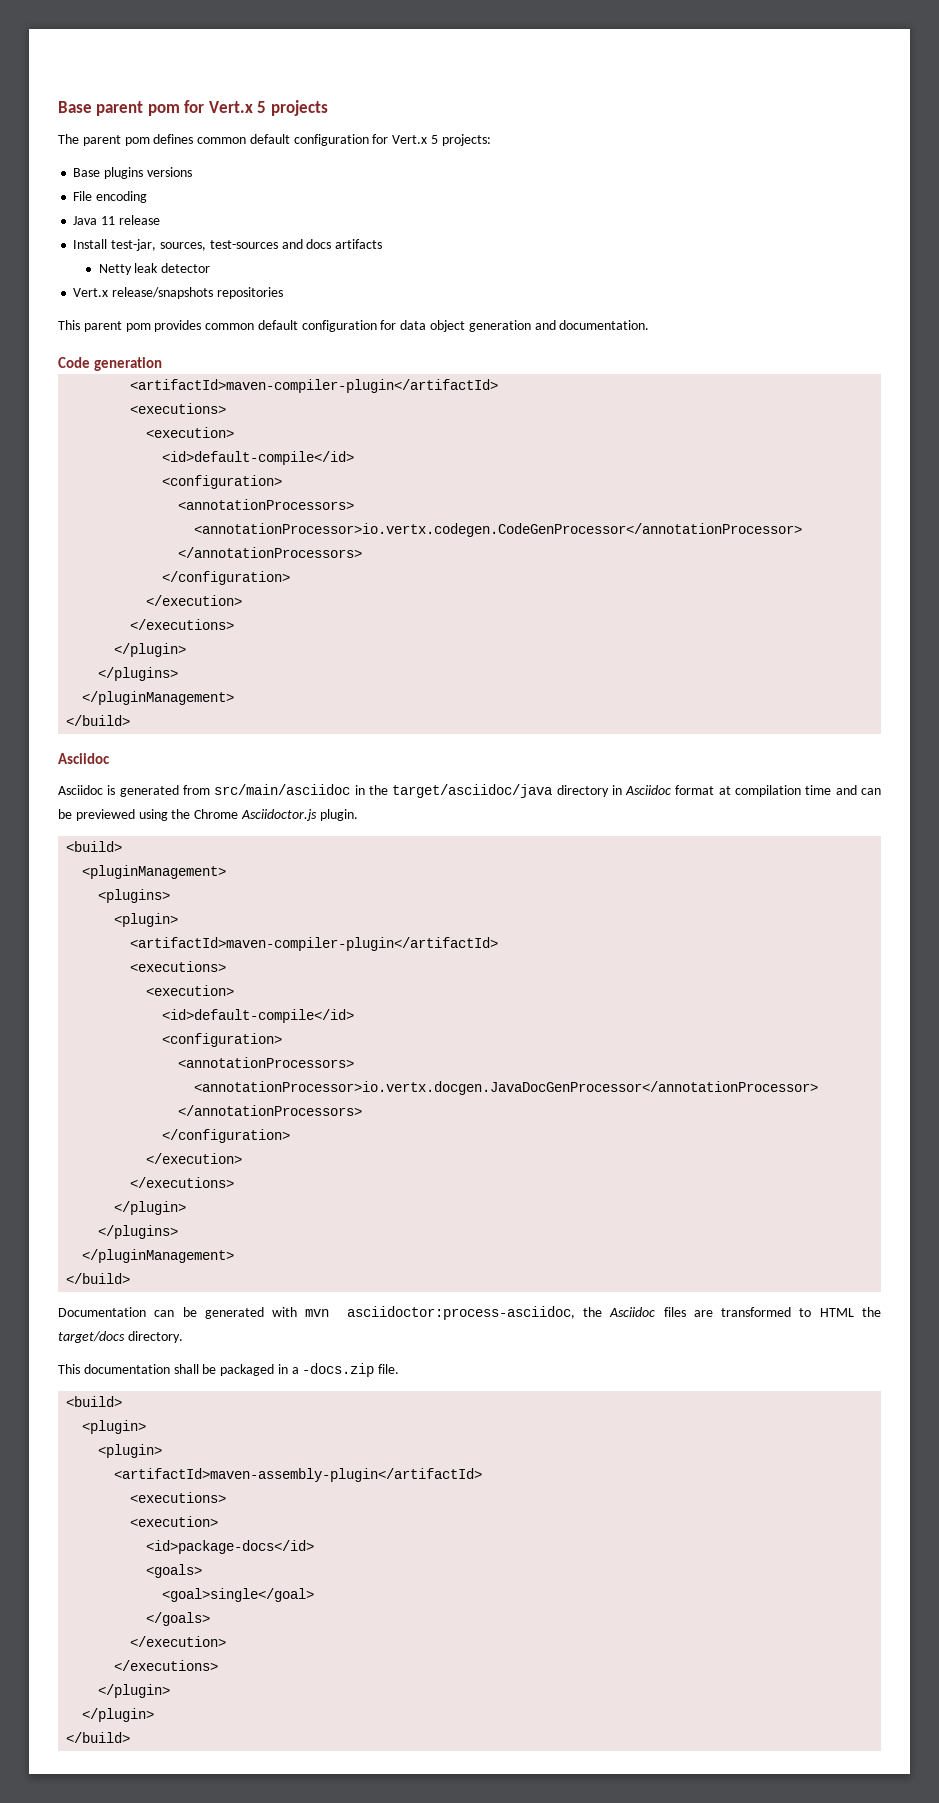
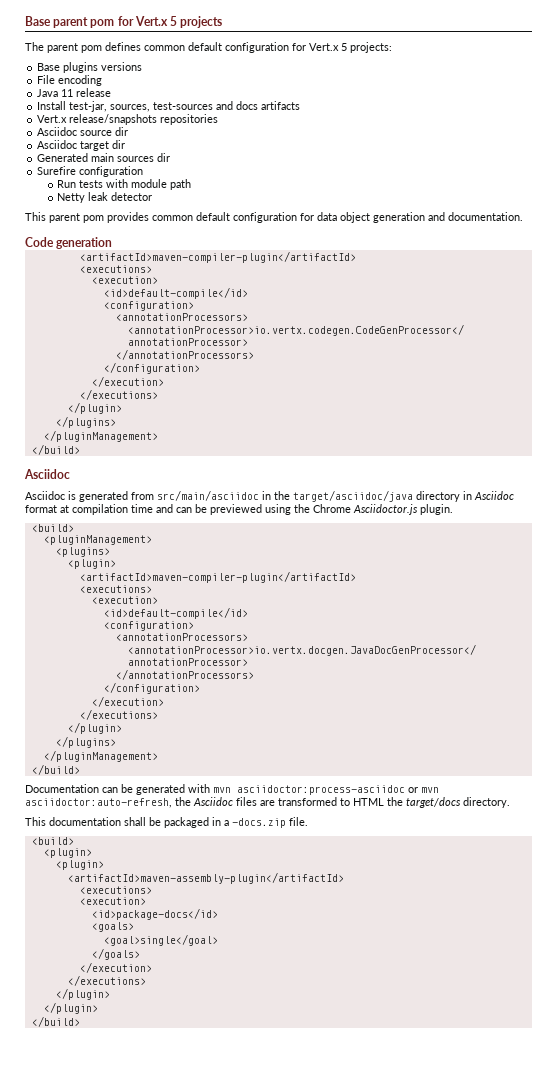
+ Vert.x release/snapshots repositories
+ Asciidoc source dir
+ Asciidoc target dir
+ Generated main sources dir
+ Surefire configuration
+ Run tests with module path
- Vert.x release/snapshots repositories
- Documentation can be generated with mvn asciidoctor:process-asciidoc, the Asciidoc files are transformed to HTML the target/docs directory.
+ Documentation can be generated with mvn asciidoctor:process-asciidoc or mvn asciidoctor:auto-refresh, the Asciidoc files are transformed to HTML the target/docs directory.

